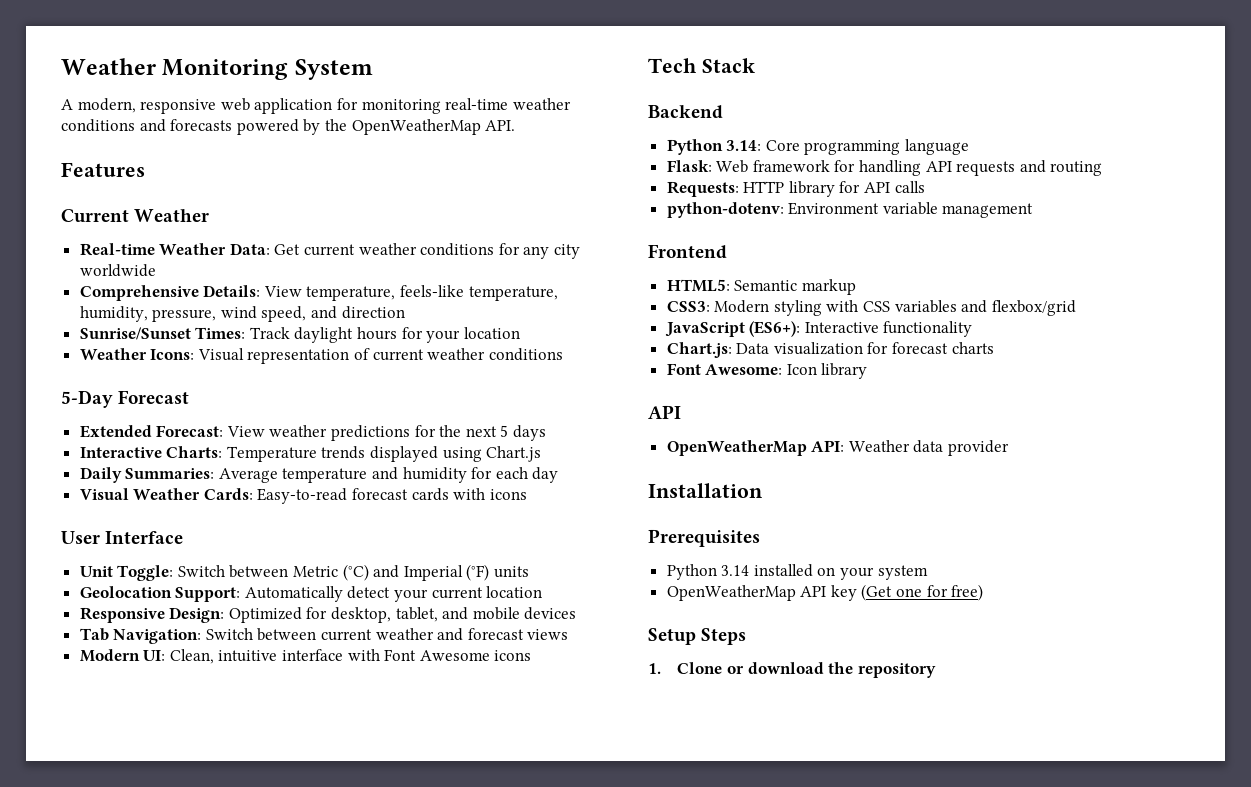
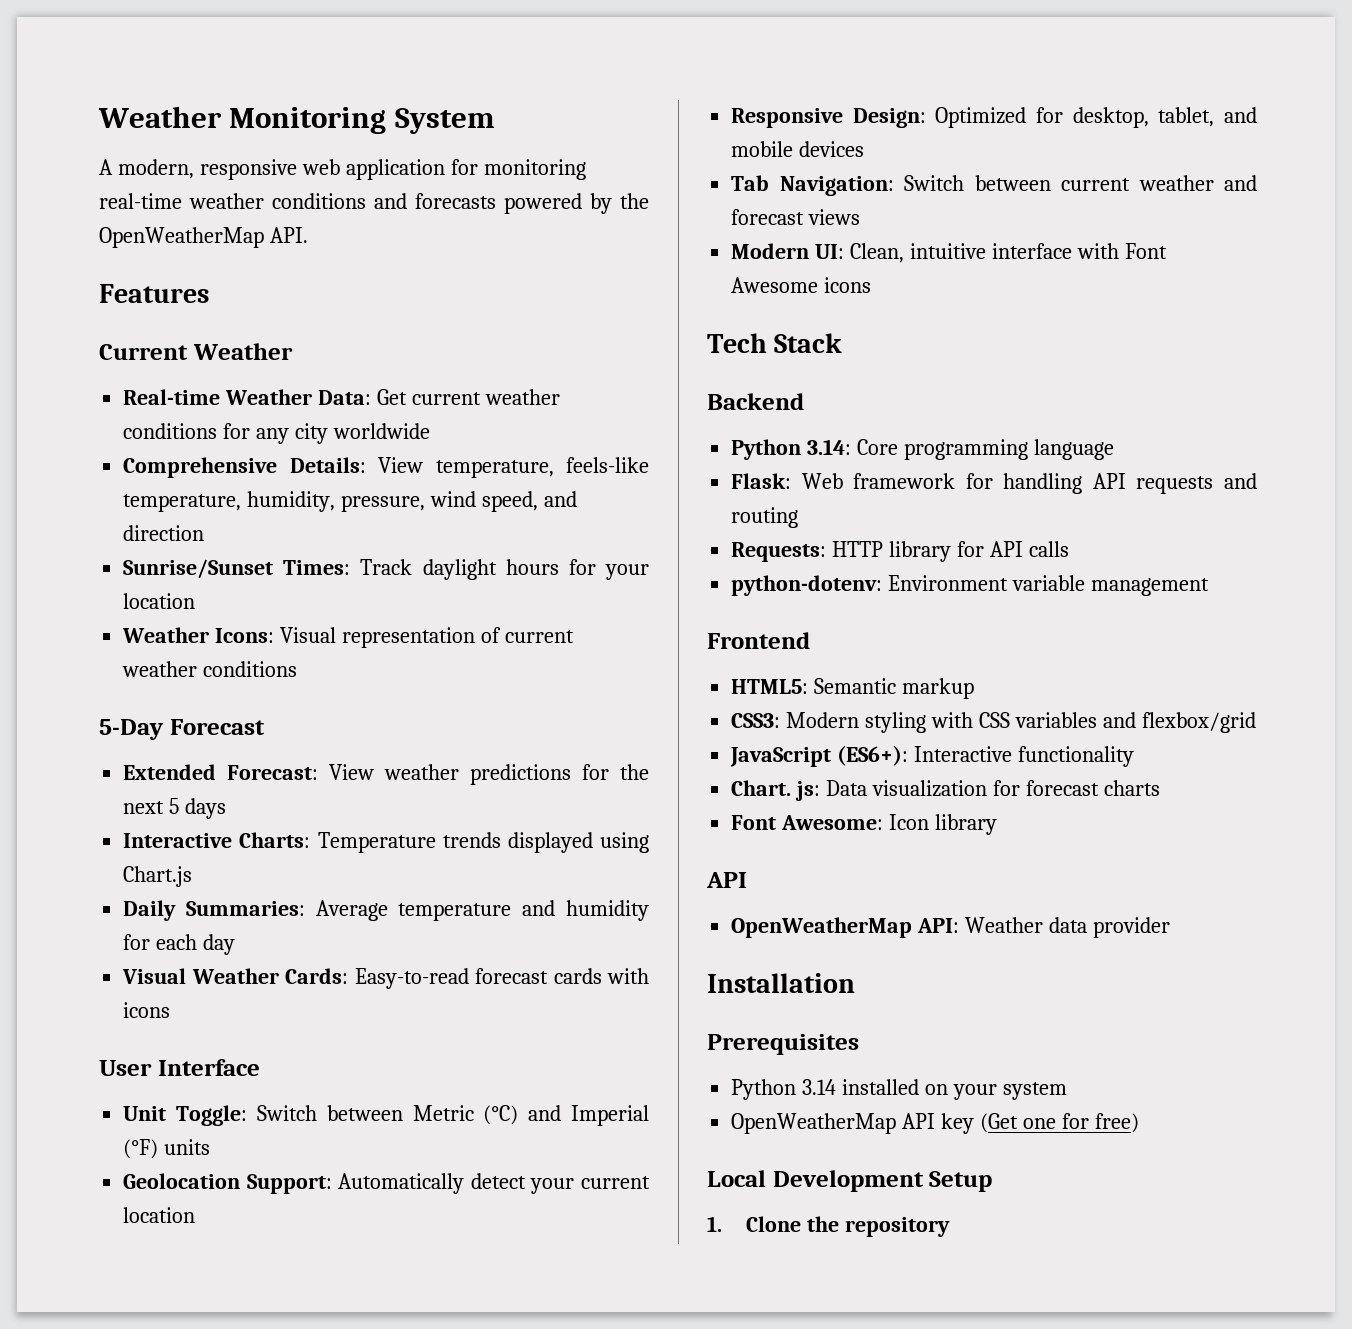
- Chart.js: Data visualization for forecast charts
+ Chart. js: Data visualization for forecast charts
- Setup Steps
+ Local Development Setup
- 1. Clone or download the repository
+ 1. Clone the repository

